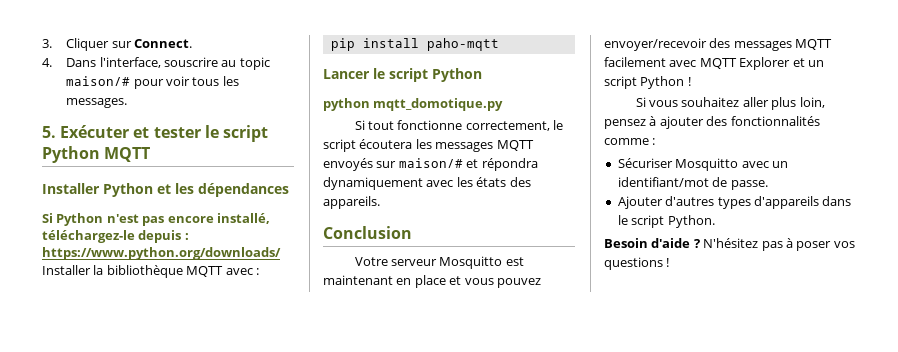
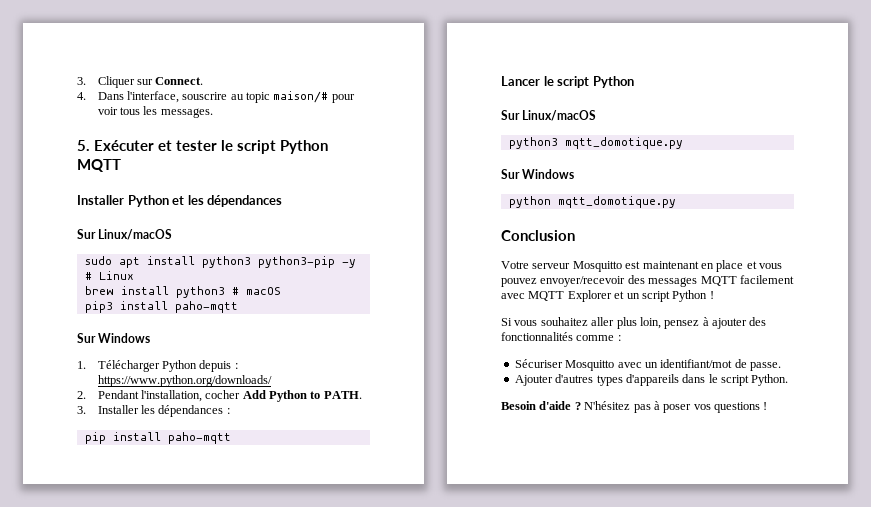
  Installer Python et les dépendances
- Si Python n'est pas encore installé, téléchargez-le depuis : https://www.python.org/downloads/
- Installer la bibliothèque MQTT avec :
+ Sur Linux/macOS
+ sudo apt install python3 python3-pip -y # Linux
+ brew install python3 # macOS
+ pip3 install paho-mqtt
+ Sur Windows
+ 1. Télécharger Python depuis : https://www.python.org/downloads/
+ 2. Pendant l'installation, cocher Add Python to PATH.
+ 3. Installer les dépendances :
  Lancer le script Python
+ Sur Linux/macOS
+ python3 mqtt_domotique.py
+ Sur Windows
  python mqtt_domotique.py
- Si tout fonctionne correctement, le script écoutera les messages MQTT envoyés sur maison/# et répondra dynamiquement avec les états des appareils.

